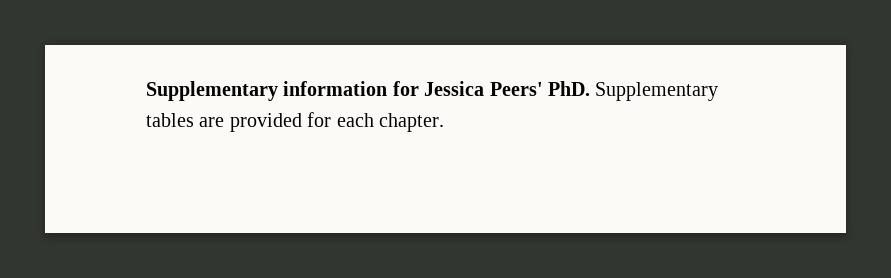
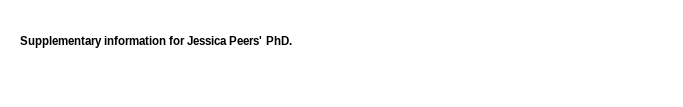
- Supplementary information for Jessica Peers' PhD. Supplementary tables are provided for each chapter.
+ Supplementary information for Jessica Peers' PhD.

